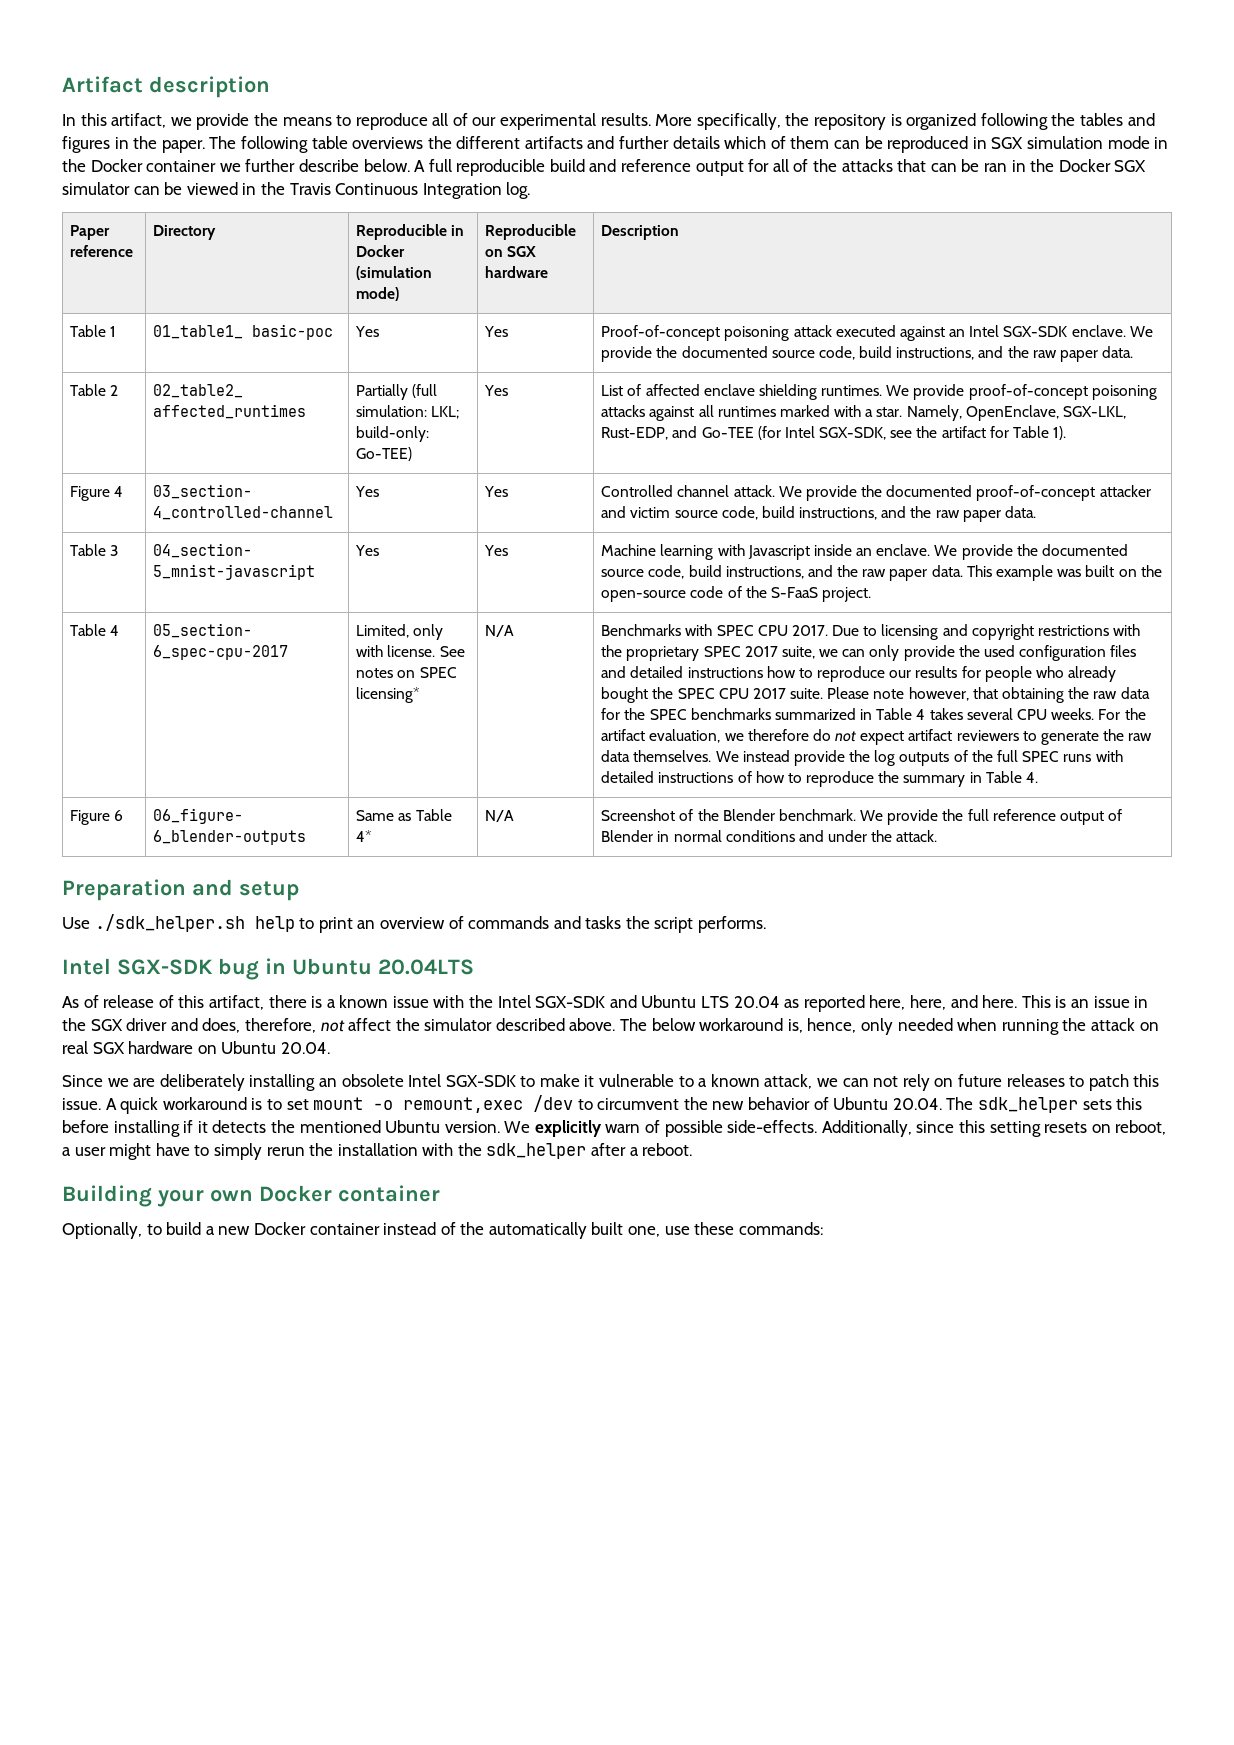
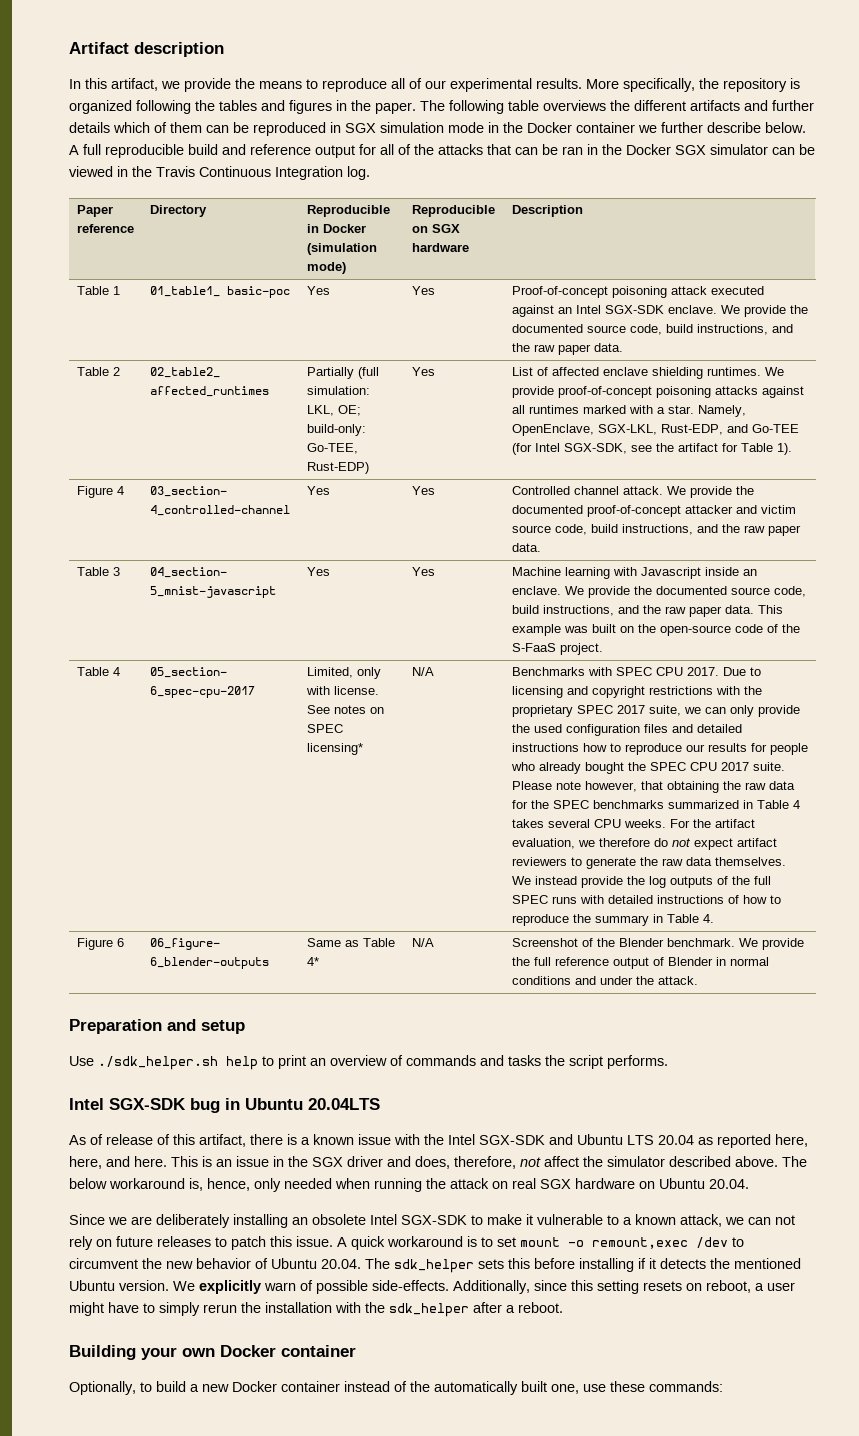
- Partially (full simulation: LKL; build-only: Go-TEE)
+ Partially (full simulation: LKL, OE; build-only: Go-TEE, Rust-EDP)

